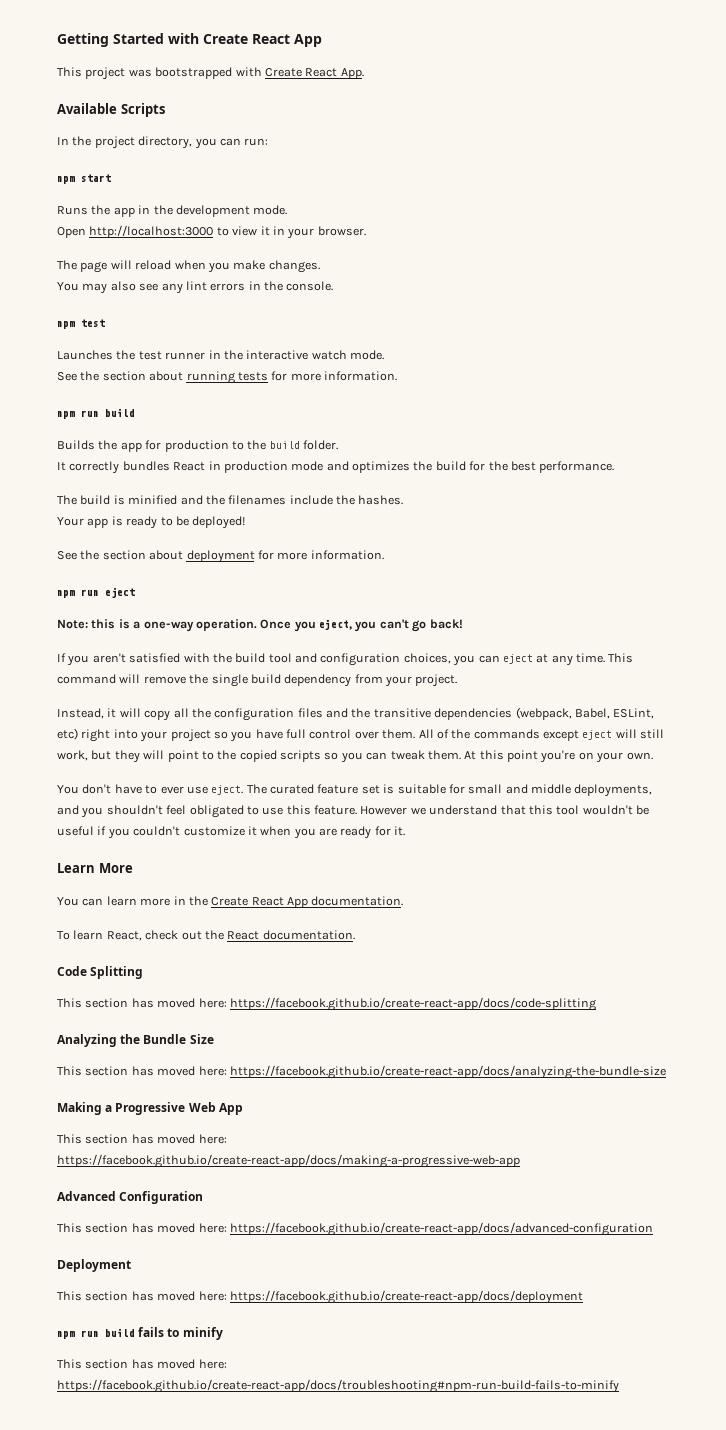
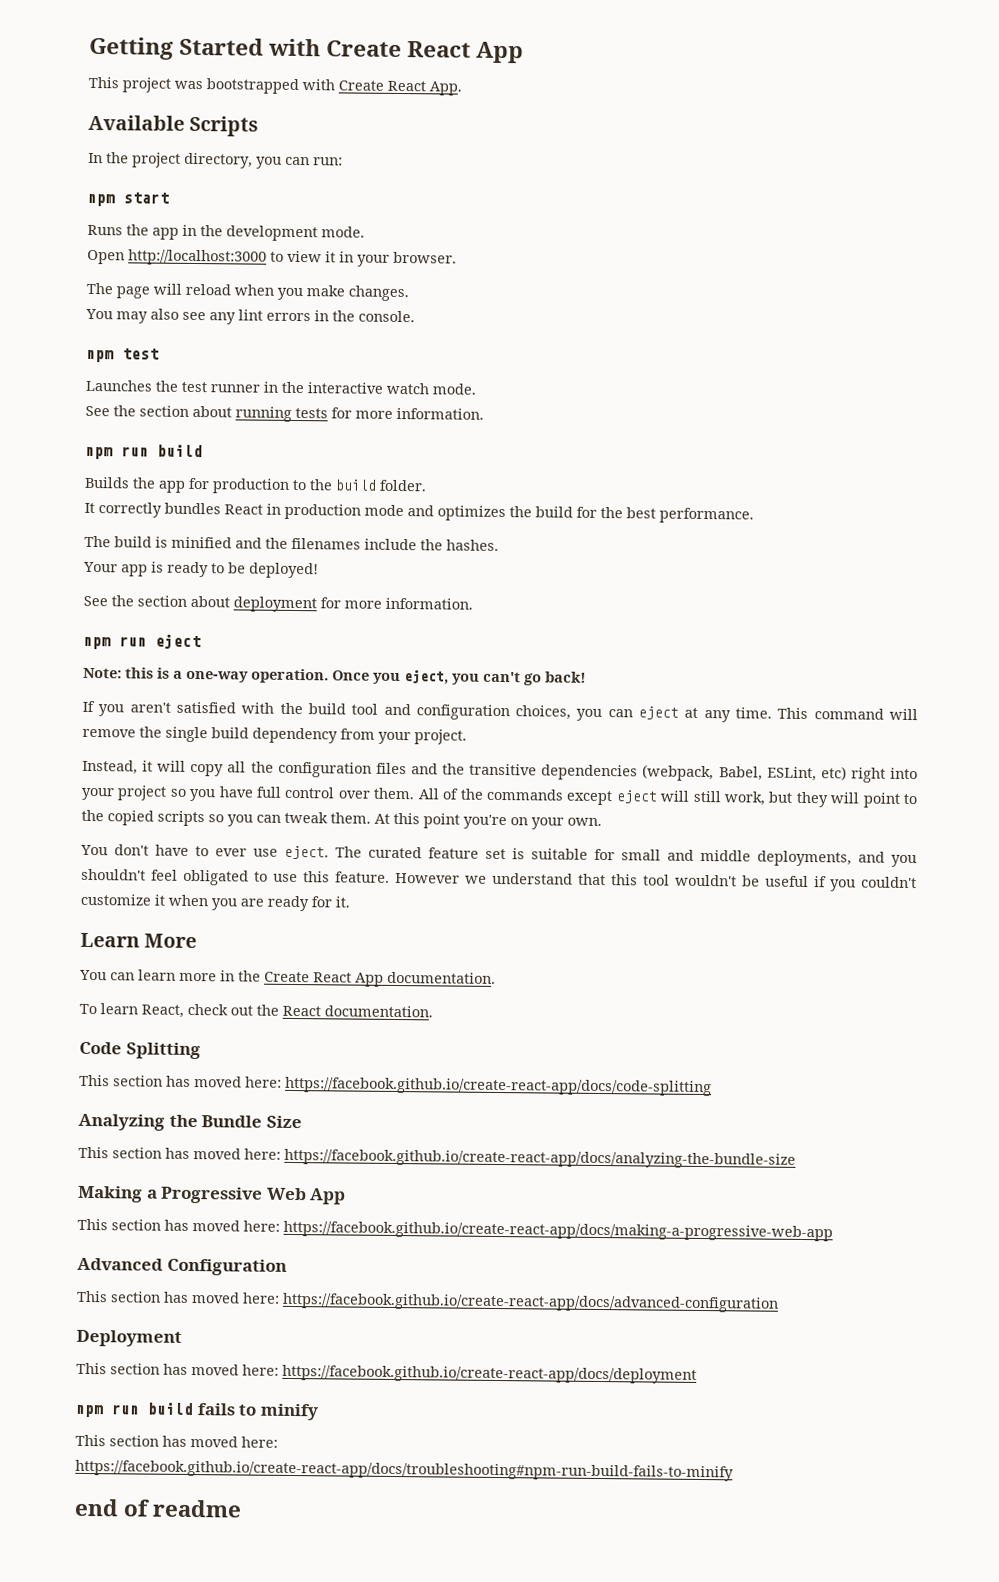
+ end of readme

